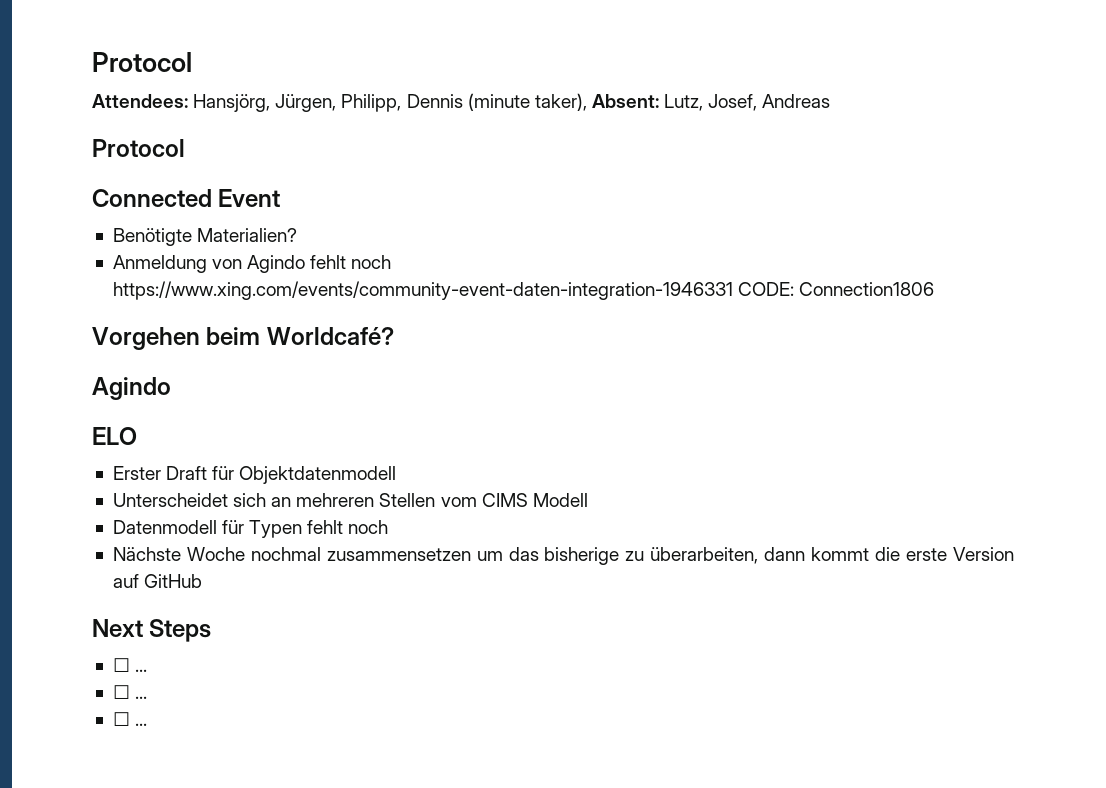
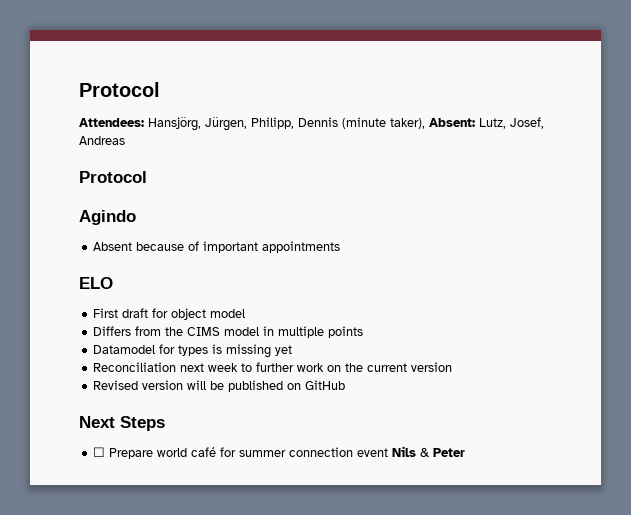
- Connected Event
- Benötigte Materialien?
- Anmeldung von Agindo fehlt noch https://www.xing.com/events/community-event-daten-integration-1946331 CODE: Connection1806
- Vorgehen beim Worldcafé?
  Agindo
+ Absent because of important appointments
  ELO
- Erster Draft für Objektdatenmodell
- Unterscheidet sich an mehreren Stellen vom CIMS Modell
- Datenmodell für Typen fehlt noch
- Nächste Woche nochmal zusammensetzen um das bisherige zu überarbeiten, dann kommt die erste Version auf GitHub
+ First draft for object model
+ Differs from the CIMS model in multiple points
+ Datamodel for types is missing yet
+ Reconciliation next week to further work on the current version
+ Revised version will be published on GitHub
  Next Steps
- ☐ ...
- ☐ ...
- ☐ ...
+ ☐ Prepare world café for summer connection event Nils & Peter

